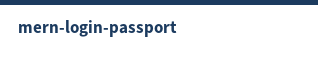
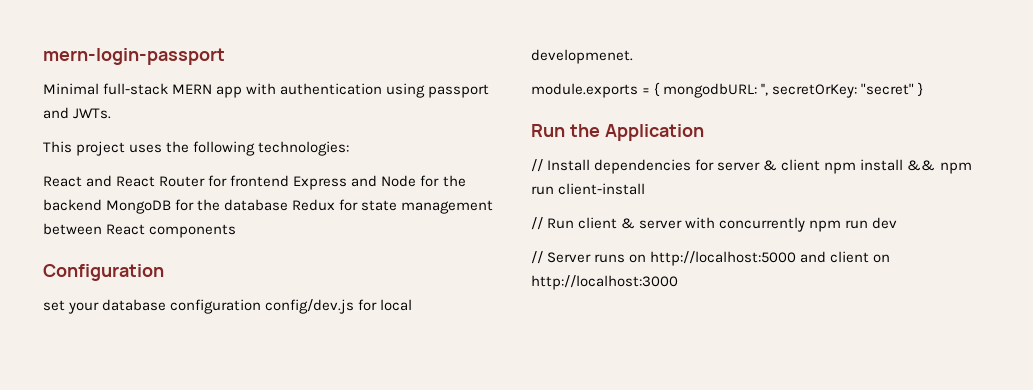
+ Minimal full-stack MERN app with authentication using passport and JWTs.
+ This project uses the following technologies:
+ React and React Router for frontend Express and Node for the backend MongoDB for the database Redux for state management between React components
+ Configuration
+ set your database configuration config/dev.js for local developmenet.
+ module.exports = { mongodbURL: '', secretOrKey: "secret" }
+ Run the Application
+ // Install dependencies for server & client npm install && npm run client-install
+ // Run client & server with concurrently npm run dev
+ // Server runs on http://localhost:5000 and client on http://localhost:3000

